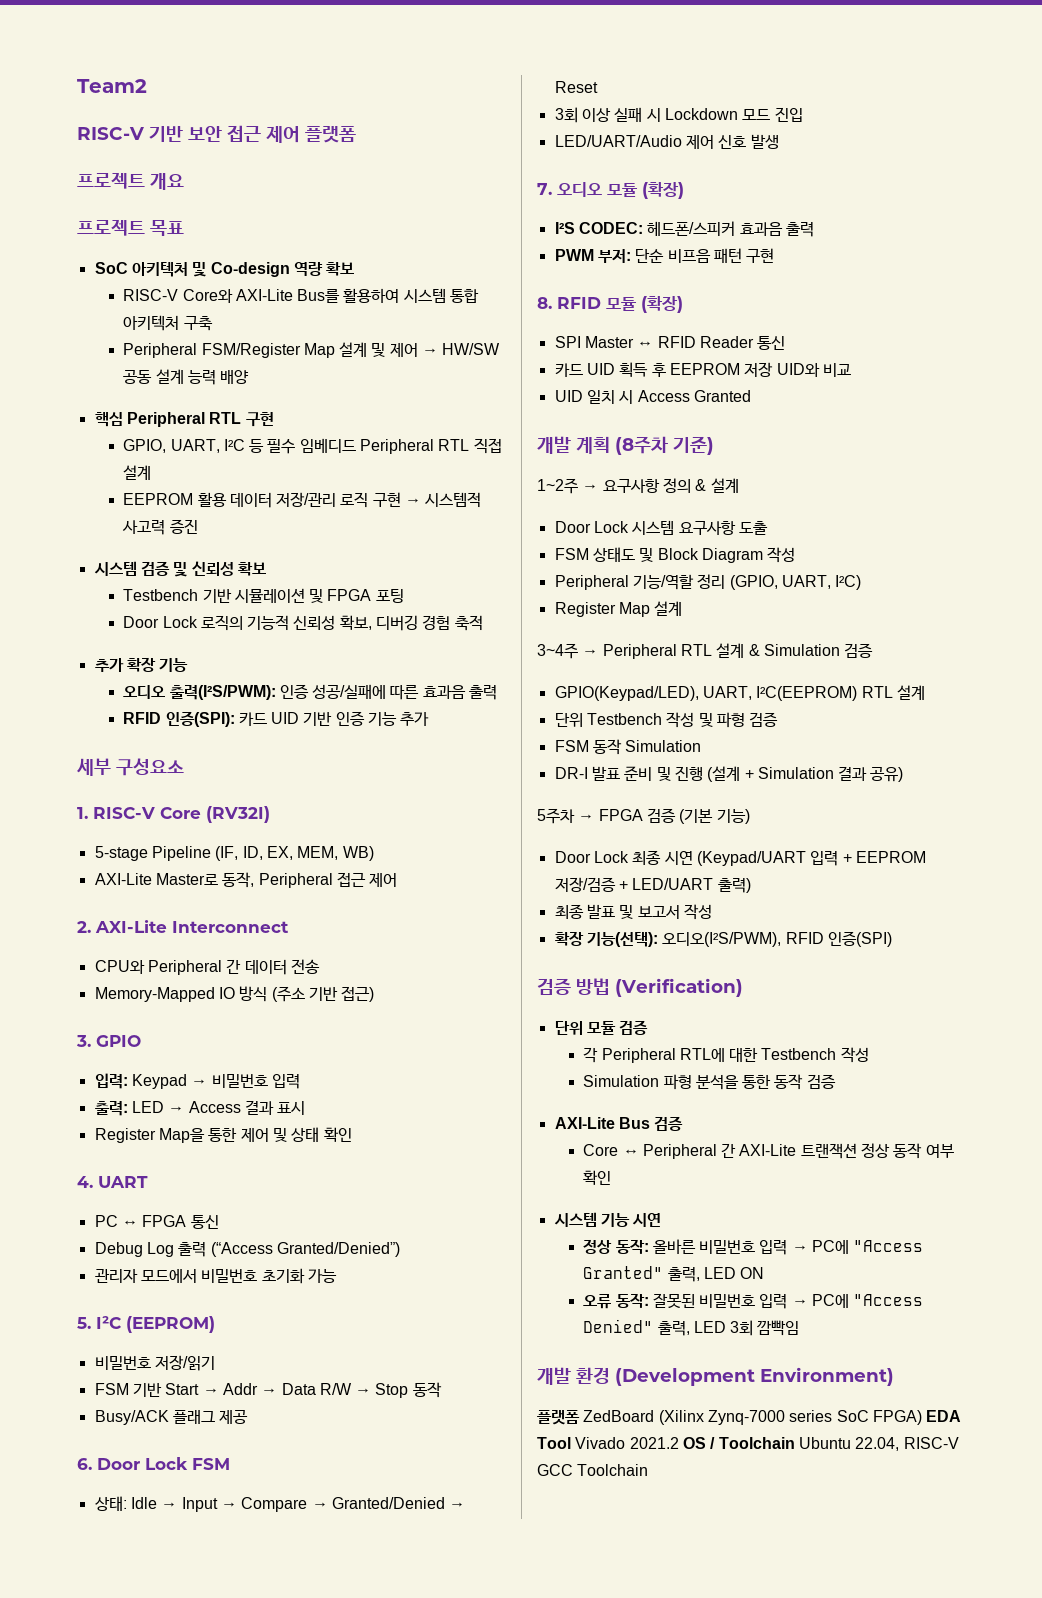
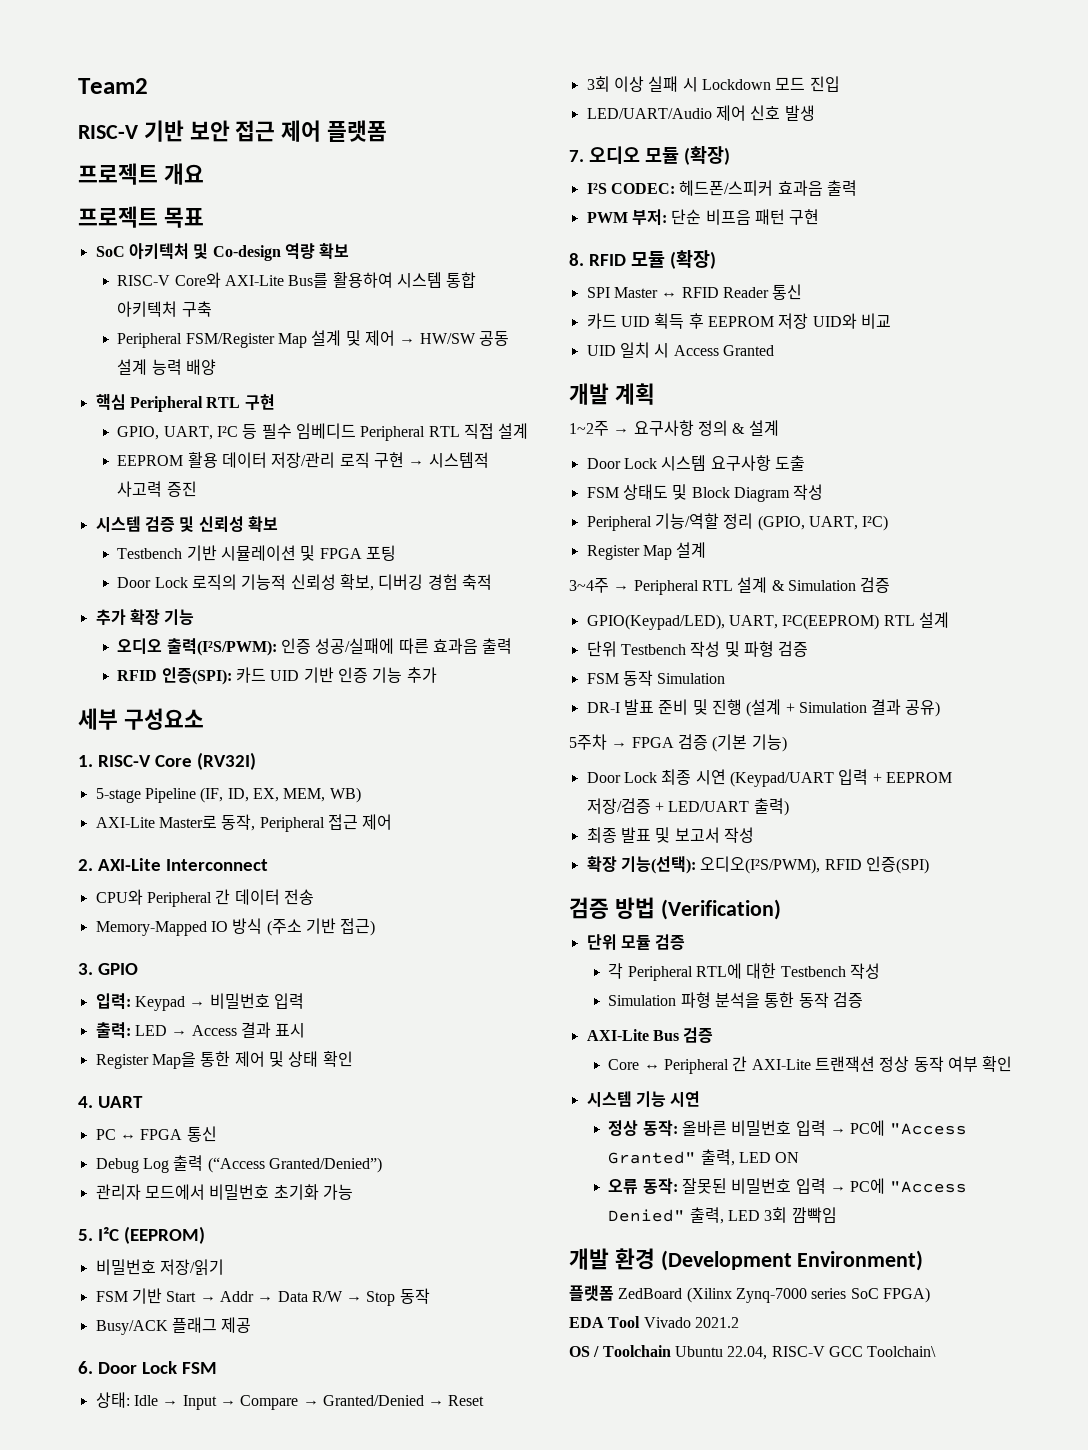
- 개발 계획 (8주차 기준)
+ 개발 계획
- 플랫폼 ZedBoard (Xilinx Zynq-7000 series SoC FPGA) EDA Tool Vivado 2021.2 OS / Toolchain Ubuntu 22.04, RISC-V GCC Toolchain
+ 플랫폼 ZedBoard (Xilinx Zynq-7000 series SoC FPGA)
+ EDA Tool Vivado 2021.2
+ OS / Toolchain Ubuntu 22.04, RISC-V GCC Toolchain\

